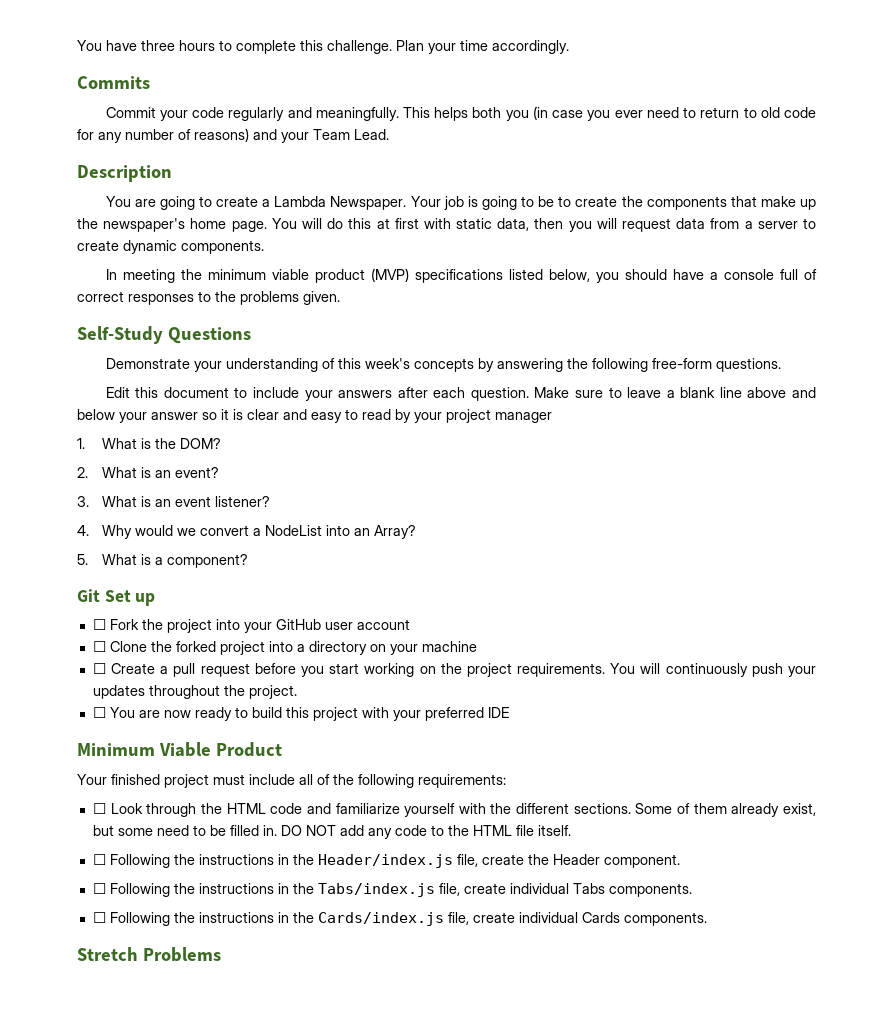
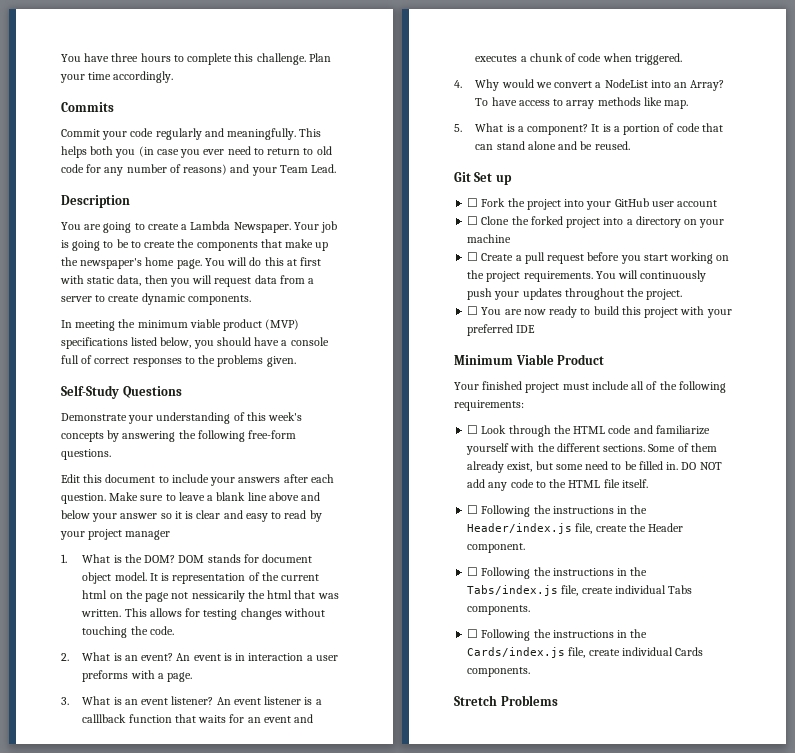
+ DOM stands for document object model. It is representation of the current html on the page not nessicarily the html that was written. This allows for testing changes without touching the code.
+ An event is in interaction a user preforms with a page.
+ An event listener is a calllback function that waits for an event and executes a chunk of code when triggered.
+ To have access to array methods like map.
+ It is a portion of code that can stand alone and be reused.

